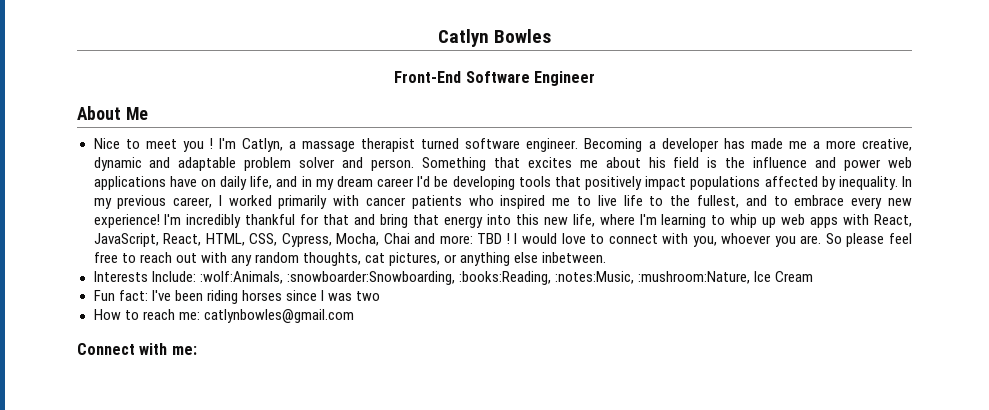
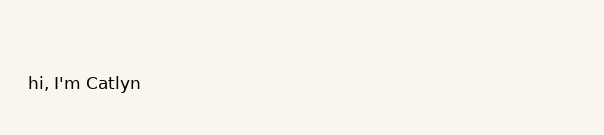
- Catlyn Bowles
- Front-End Software Engineer
- About Me
- Nice to meet you ! I'm Catlyn, a massage therapist turned software engineer. Becoming a developer has made me a more creative, dynamic and adaptable problem solver and person. Something that excites me about his field is the influence and power web applications have on daily life, and in my dream career I'd be developing tools that positively impact populations affected by inequality. In my previous career, I worked primarily with cancer patients who inspired me to live life to the fullest, and to embrace every new experience! I'm incredibly thankful for that and bring that energy into this new life, where I'm learning to whip up web apps with React, JavaScript, React, HTML, CSS, Cypress, Mocha, Chai and more: TBD ! I would love to connect with you, whoever you are. So please feel free to reach out with any random thoughts, cat pictures, or anything else inbetween.
- Interests Include: :wolf:Animals, :snowboarder:Snowboarding, :books:Reading, :notes:Music, :mushroom:Nature, Ice Cream
- Fun fact: I've been riding horses since I was two
- How to reach me: catlynbowles@gmail.com
- Connect with me:
+ hi, I'm Catlyn

